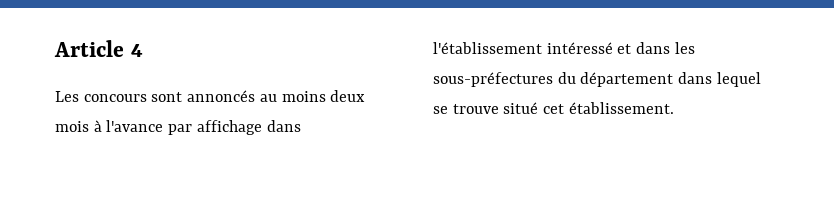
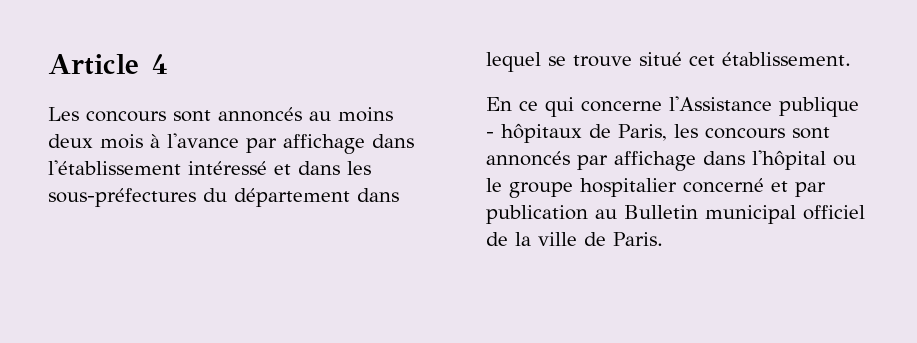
+ En ce qui concerne l'Assistance publique - hôpitaux de Paris, les concours sont annoncés par affichage dans l'hôpital ou le groupe hospitalier concerné et par publication au Bulletin municipal officiel de la ville de Paris.

